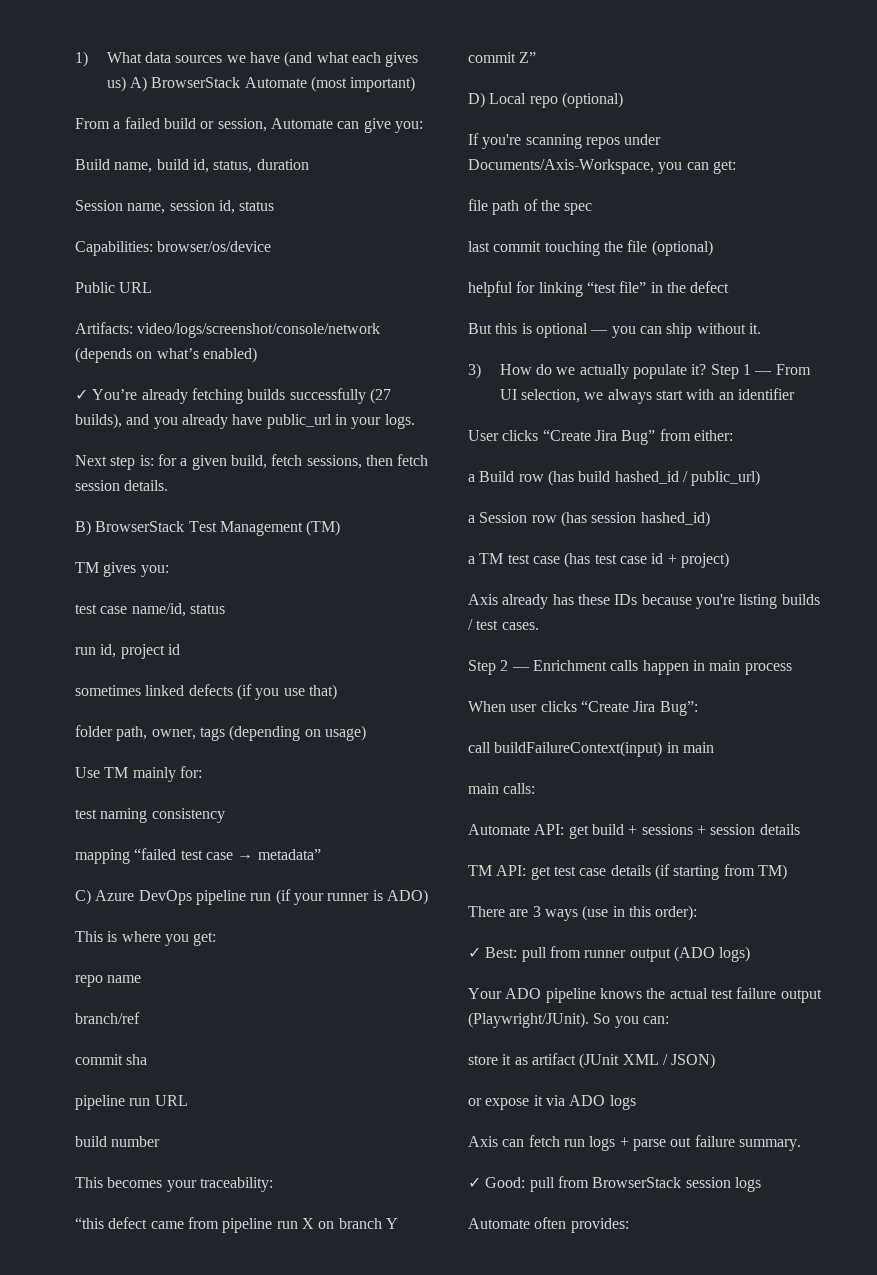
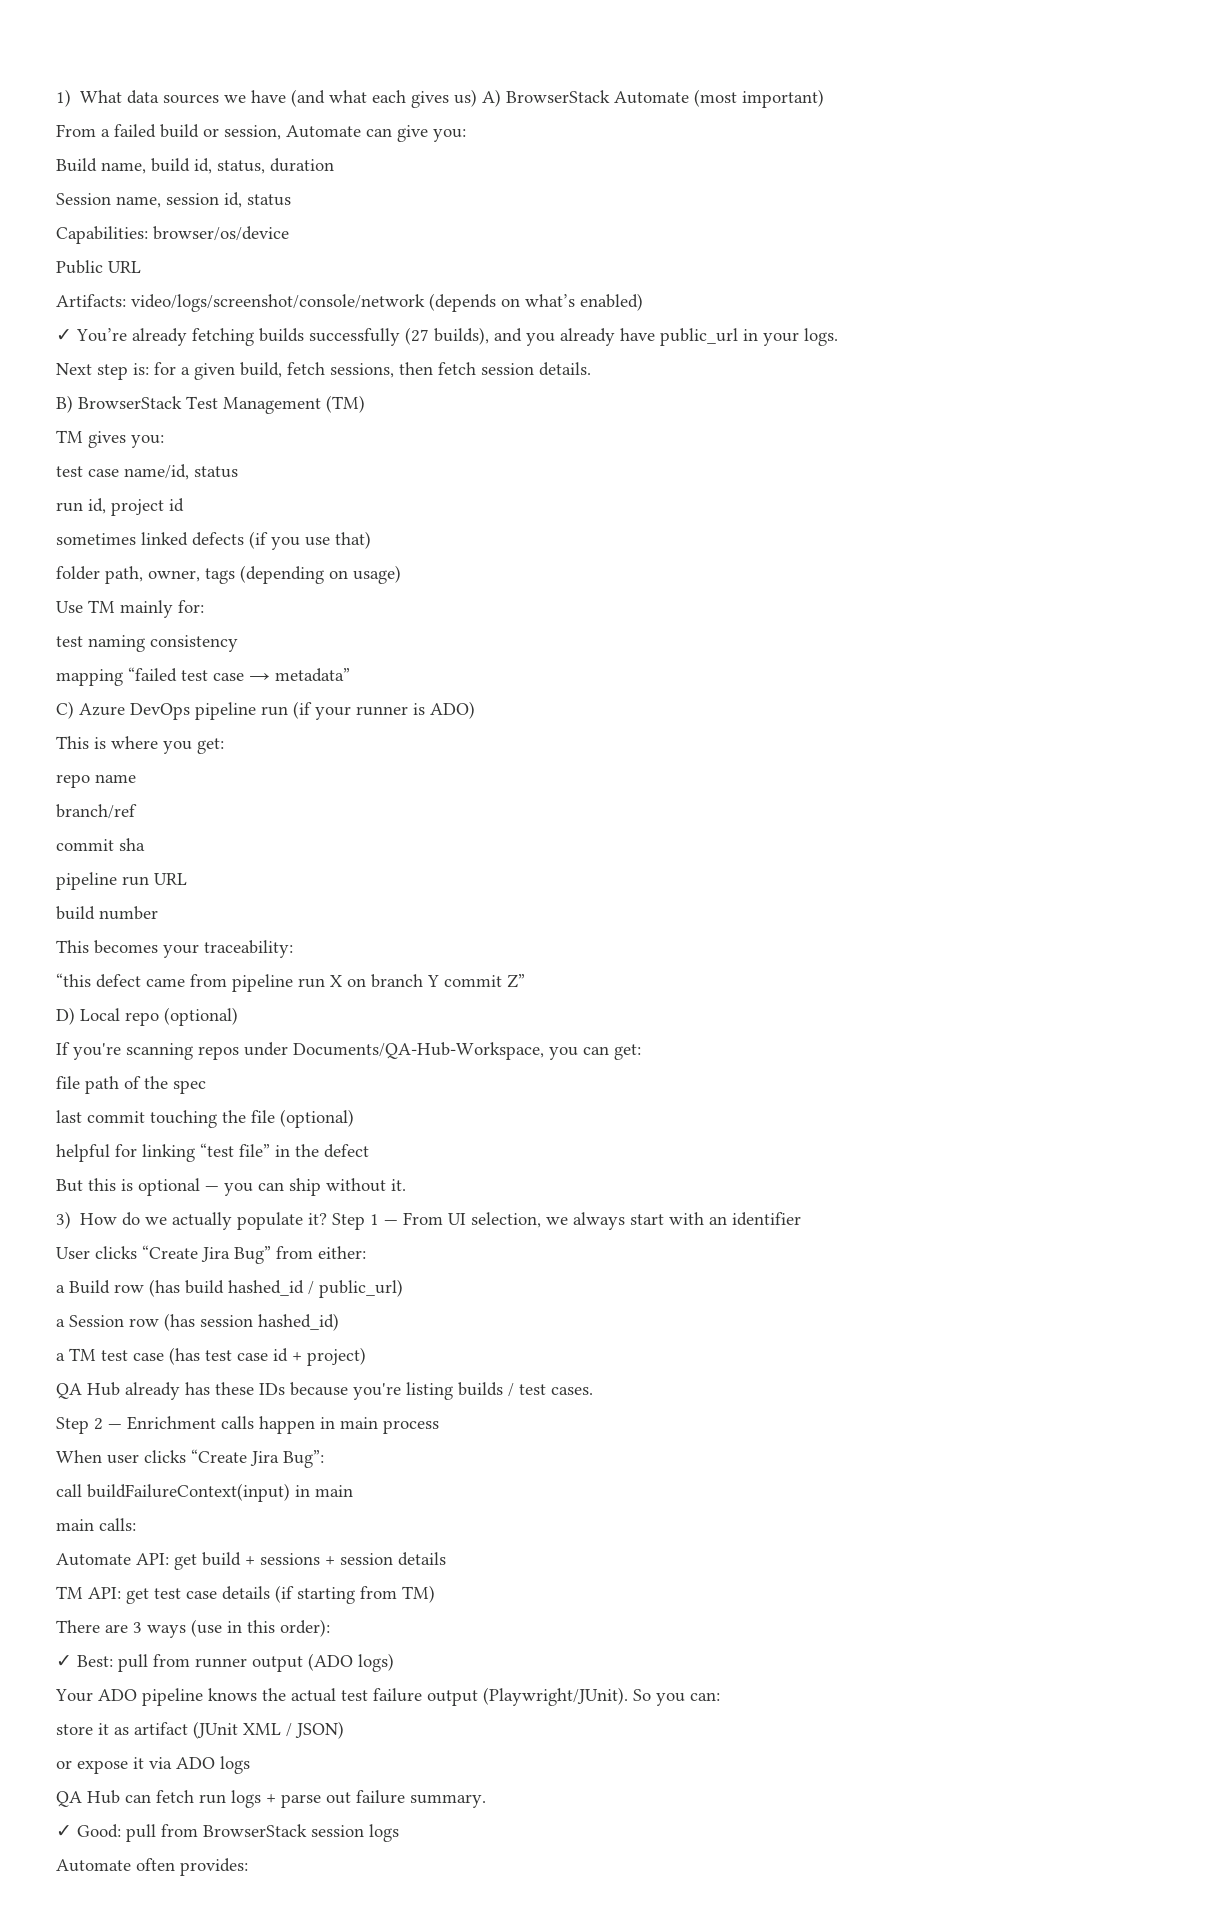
- If you're scanning repos under Documents/Axis-Workspace, you can get:
+ If you're scanning repos under Documents/QA-Hub-Workspace, you can get:
- Axis already has these IDs because you're listing builds / test cases.
+ QA Hub already has these IDs because you're listing builds / test cases.
- Axis can fetch run logs + parse out failure summary.
+ QA Hub can fetch run logs + parse out failure summary.

